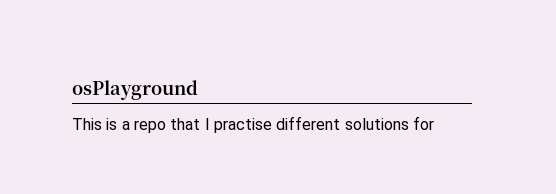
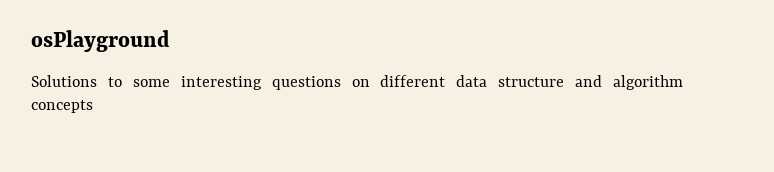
- This is a repo that I practise different solutions for
+ Solutions to some interesting questions on different data structure and algorithm concepts

